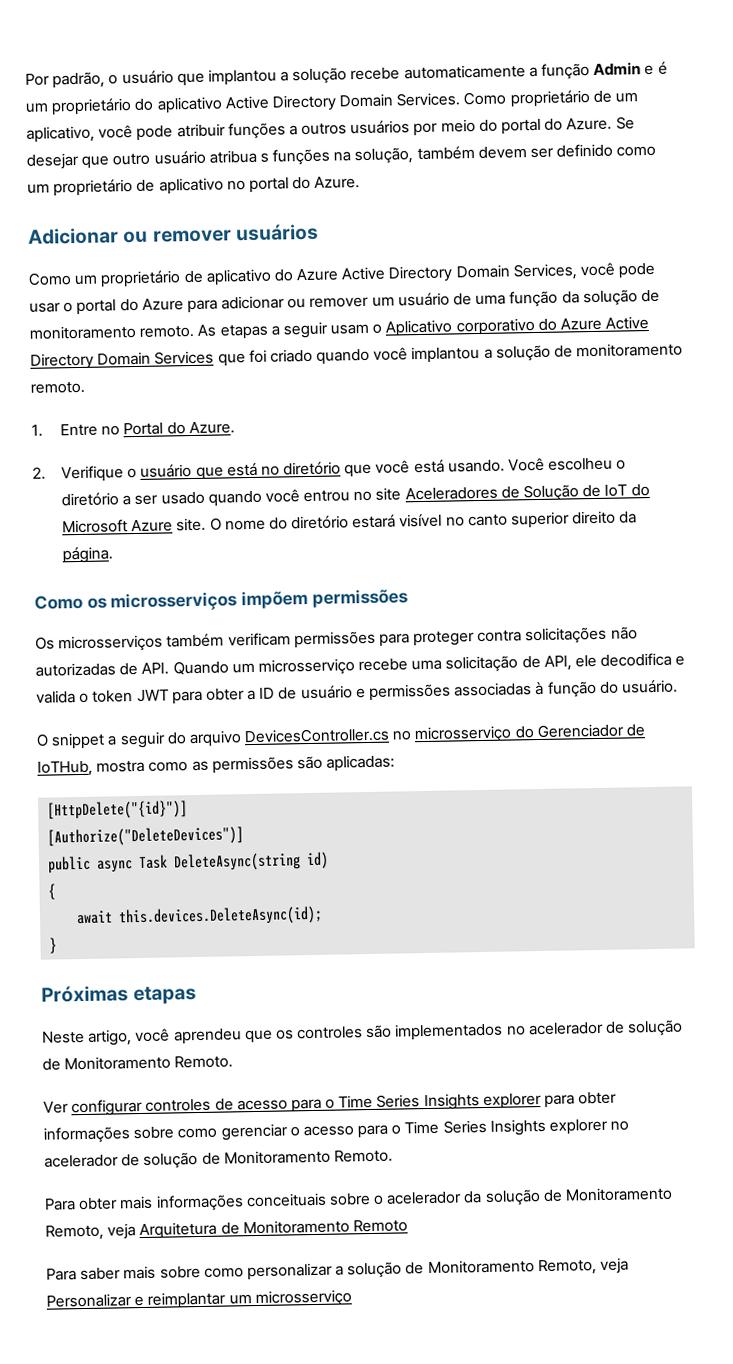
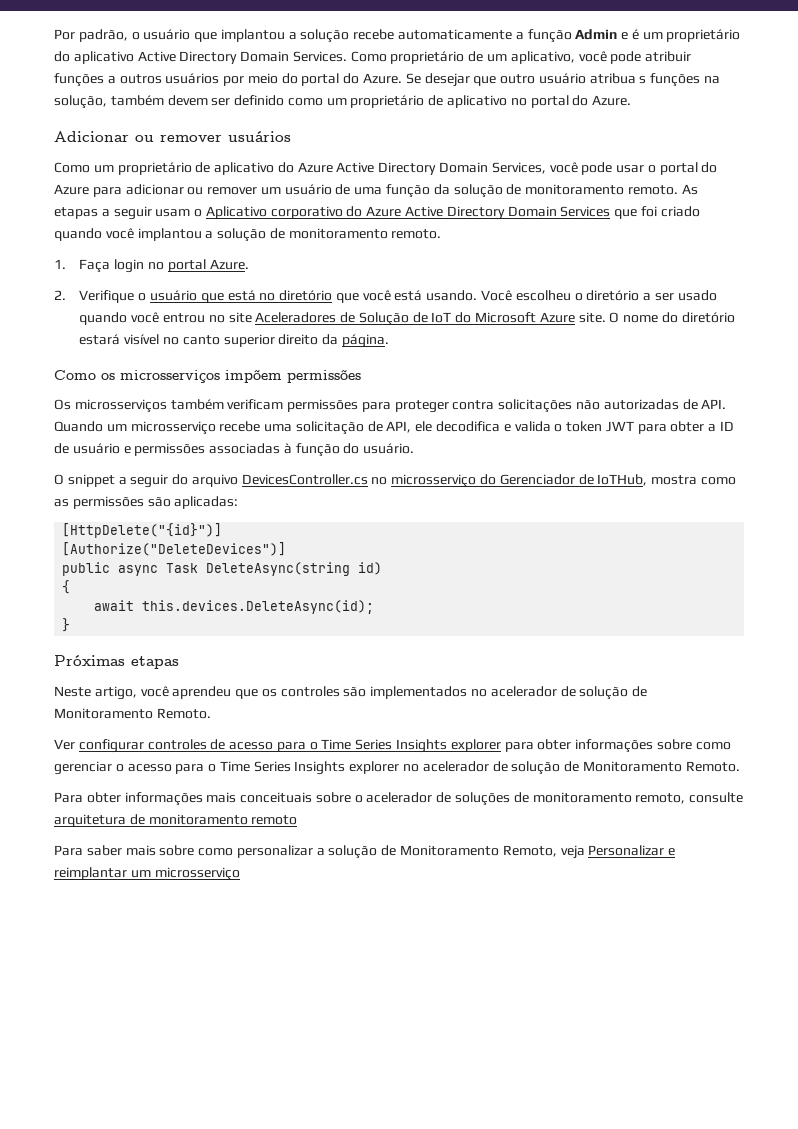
- 1. Entre no Portal do Azure.
+ 1. Faça login no portal Azure.
- Para obter mais informações conceituais sobre o acelerador da solução de Monitoramento Remoto, veja Arquitetura de Monitoramento Remoto
+ Para obter informações mais conceituais sobre o acelerador de soluções de monitoramento remoto, consulte arquitetura de monitoramento remoto

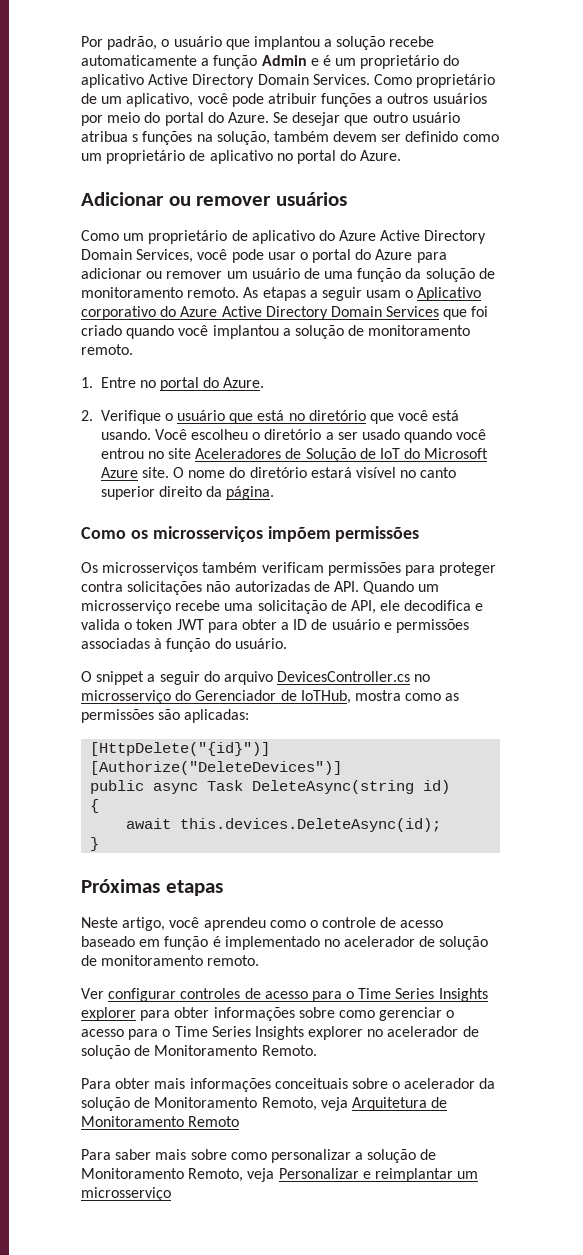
- 1. Faça login no portal Azure.
+ 1. Entre no portal do Azure.
- Neste artigo, você aprendeu que os controles são implementados no acelerador de solução de Monitoramento Remoto.
+ Neste artigo, você aprendeu como o controle de acesso baseado em função é implementado no acelerador de solução de monitoramento remoto.
- Para obter informações mais conceituais sobre o acelerador de soluções de monitoramento remoto, consulte arquitetura de monitoramento remoto
+ Para obter mais informações conceituais sobre o acelerador da solução de Monitoramento Remoto, veja Arquitetura de Monitoramento Remoto

